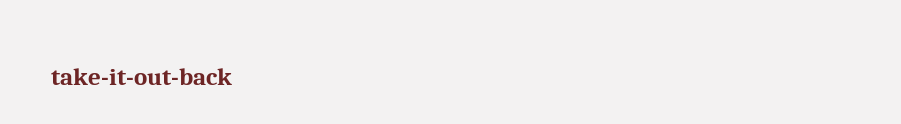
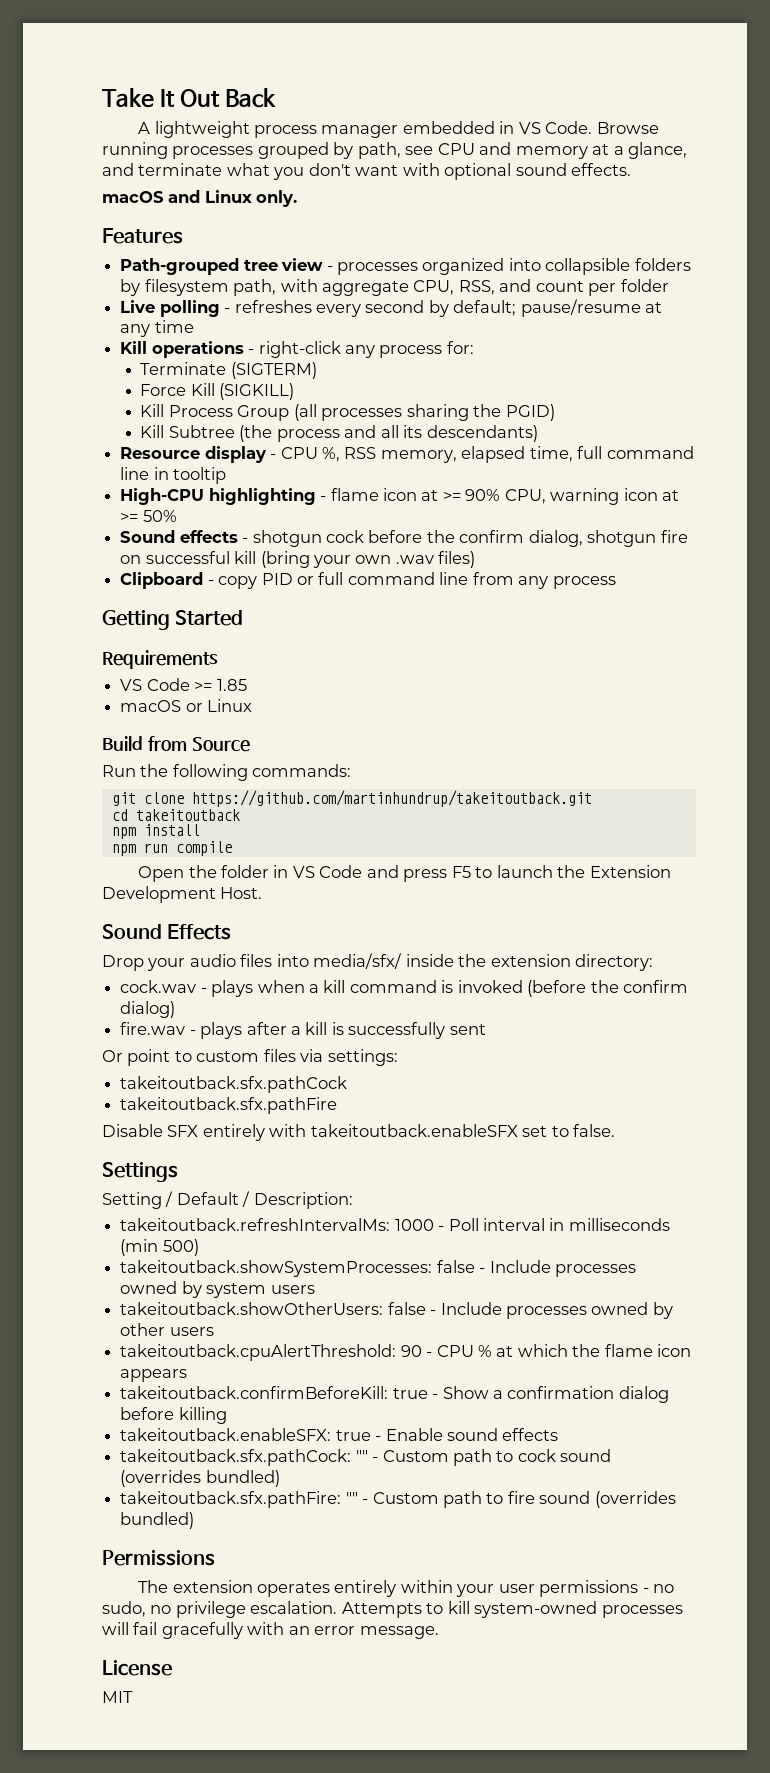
- take-it-out-back
+ Take It Out Back
+ A lightweight process manager embedded in VS Code. Browse running processes grouped by path, see CPU and memory at a glance, and terminate what you don't want with optional sound effects.
+ macOS and Linux only.
+ Features
+ Path-grouped tree view - processes organized into collapsible folders by filesystem path, with aggregate CPU, RSS, and count per folder
+ Live polling - refreshes every second by default; pause/resume at any time
+ Kill operations - right-click any process for:
+ Terminate (SIGTERM)
+ Force Kill (SIGKILL)
+ Kill Process Group (all processes sharing the PGID)
+ Kill Subtree (the process and all its descendants)
+ Resource display - CPU %, RSS memory, elapsed time, full command line in tooltip
+ High-CPU highlighting - flame icon at >= 90% CPU, warning icon at >= 50%
+ Sound effects - shotgun cock before the confirm dialog, shotgun fire on successful kill (bring your own .wav files)
+ Clipboard - copy PID or full command line from any process
+ Getting Started
+ Requirements
+ VS Code >= 1.85
+ macOS or Linux
+ Build from Source
+ Run the following commands:
+ git clone https://github.com/martinhundrup/takeitoutback.git
+ cd takeitoutback
+ npm install
+ npm run compile
+ Open the folder in VS Code and press F5 to launch the Extension Development Host.
+ Sound Effects
+ Drop your audio files into media/sfx/ inside the extension directory:
+ cock.wav - plays when a kill command is invoked (before the confirm dialog)
+ fire.wav - plays after a kill is successfully sent
+ Or point to custom files via settings:
+ takeitoutback.sfx.pathCock
+ takeitoutback.sfx.pathFire
+ Disable SFX entirely with takeitoutback.enableSFX set to false.
+ Settings
+ Setting / Default / Description:
+ takeitoutback.refreshIntervalMs: 1000 - Poll interval in milliseconds (min 500)
+ takeitoutback.showSystemProcesses: false - Include processes owned by system users
+ takeitoutback.showOtherUsers: false - Include processes owned by other users
+ takeitoutback.cpuAlertThreshold: 90 - CPU % at which the flame icon appears
+ takeitoutback.confirmBeforeKill: true - Show a confirmation dialog before killing
+ takeitoutback.enableSFX: true - Enable sound effects
+ takeitoutback.sfx.pathCock: "" - Custom path to cock sound (overrides bundled)
+ takeitoutback.sfx.pathFire: "" - Custom path to fire sound (overrides bundled)
+ Permissions
+ The extension operates entirely within your user permissions - no sudo, no privilege escalation. Attempts to kill system-owned processes will fail gracefully with an error message.
+ License
+ MIT

